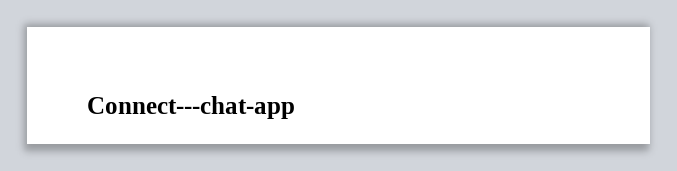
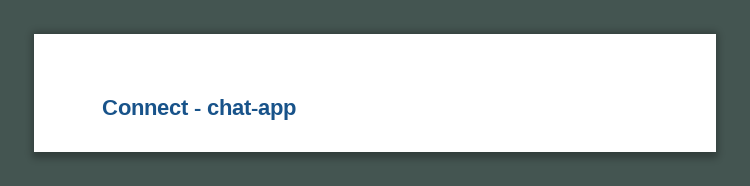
- Connect---chat-app
+ Connect - chat-app

